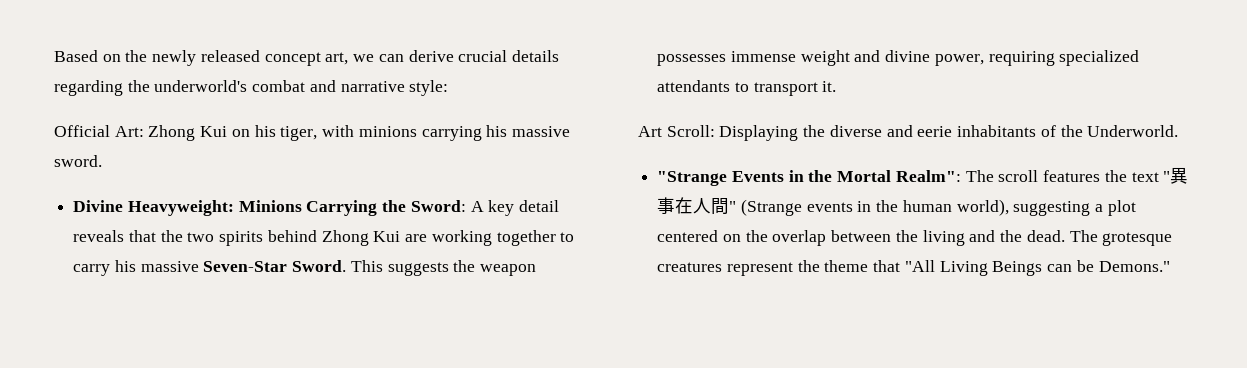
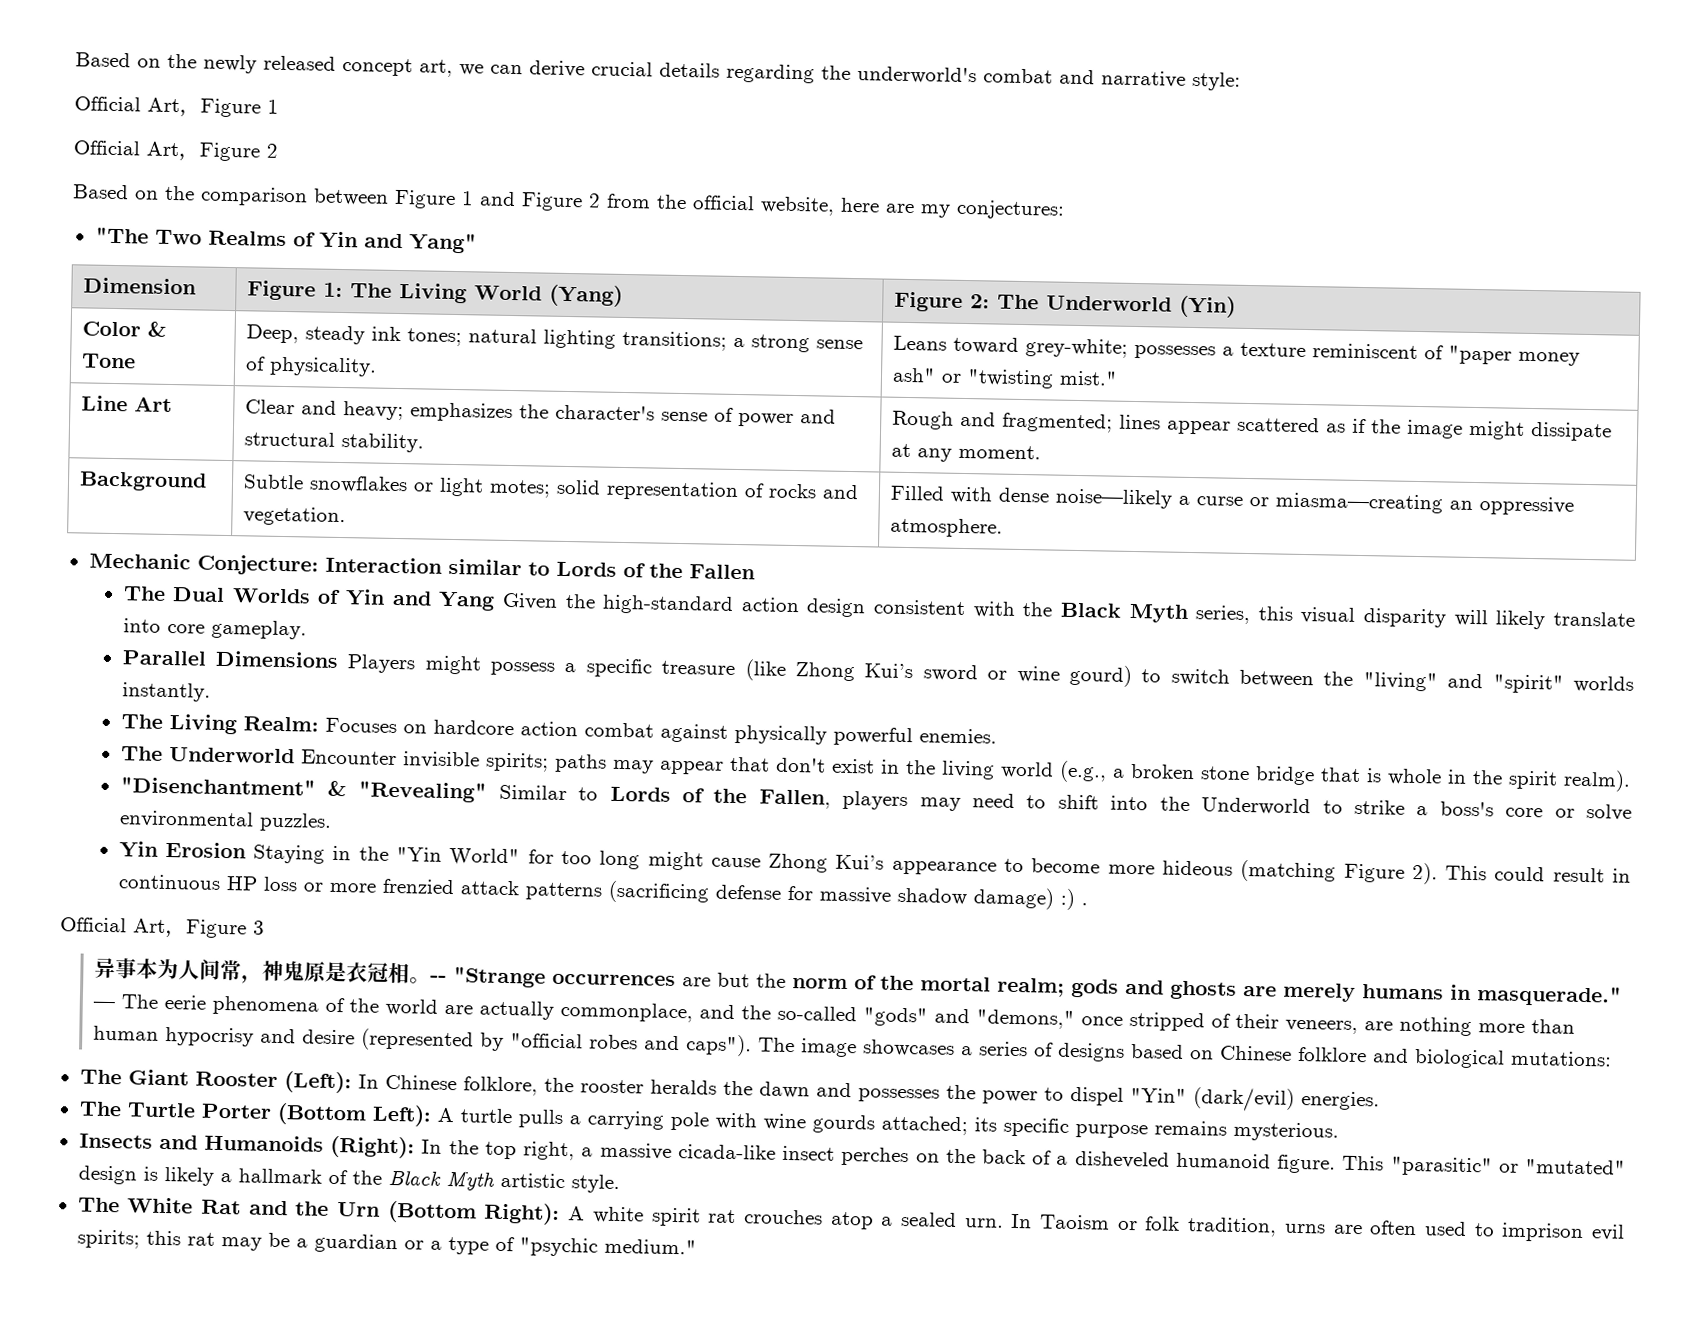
- Official Art: Zhong Kui on his tiger, with minions carrying his massive sword.
- Divine Heavyweight: Minions Carrying the Sword: A key detail reveals that the two spirits behind Zhong Kui are working together to carry his massive Seven-Star Sword. This suggests the weapon possesses immense weight and divine power, requiring specialized attendants to transport it.
- Art Scroll: Displaying the diverse and eerie inhabitants of the Underworld.
- "Strange Events in the Mortal Realm": The scroll features the text "異事在人間" (Strange events in the human world), suggesting a plot centered on the overlap between the living and the dead. The grotesque creatures represent the theme that "All Living Beings can be Demons."
+ Official Art，Figure 1
+ Official Art，Figure 2
+ Based on the comparison between Figure 1 and Figure 2 from the official website, here are my conjectures:
+ "The Two Realms of Yin and Yang"
+ Dimension | Figure 1: The Living World (Yang) | Figure 2: The Underworld (Yin)
+ Color & Tone | Deep, steady ink tones; natural lighting transitions; a strong sense of physicality. | Leans toward grey-white; possesses a texture reminiscent of "paper money ash" or "twisting mist."
+ Line Art | Clear and heavy; emphasizes the character's sense of power and structural stability. | Rough and fragmented; lines appear scattered as if the image might dissipate at any moment.
+ Background | Subtle snowflakes or light motes; solid representation of rocks and vegetation. | Filled with dense noise—likely a curse or miasma—creating an oppressive atmosphere.
+ Mechanic Conjecture: Interaction similar to Lords of the Fallen
+ The Dual Worlds of Yin and Yang Given the high-standard action design consistent with the Black Myth series, this visual disparity will likely translate into core gameplay.
+ Parallel Dimensions Players might possess a specific treasure (like Zhong Kui’s sword or wine gourd) to switch between the "living" and "spirit" worlds instantly.
+ The Living Realm: Focuses on hardcore action combat against physically powerful enemies.
+ The Underworld Encounter invisible spirits; paths may appear that don't exist in the living world (e.g., a broken stone bridge that is whole in the spirit realm).
+ "Disenchantment" & "Revealing" Similar to Lords of the Fallen, players may need to shift into the Underworld to strike a boss's core or solve environmental puzzles.
+ Yin Erosion Staying in the "Yin World" for too long might cause Zhong Kui’s appearance to become more hideous (matching Figure 2). This could result in continuous HP loss or more frenzied attack patterns (sacrificing defense for massive shadow damage) :) .
+ Official Art，Figure 3
+ 异事本为人间常，神鬼原是衣冠相。-- "Strange occurrences are but the norm of the mortal realm; gods and ghosts are merely humans in masquerade." — The eerie phenomena of the world are actually commonplace, and the so-called "gods" and "demons," once stripped of their veneers, are nothing more than human hypocrisy and desire (represented by "official robes and caps"). The image showcases a series of designs based on Chinese folklore and biological mutations:
+ The Giant Rooster (Left): In Chinese folklore, the rooster heralds the dawn and possesses the power to dispel "Yin" (dark/evil) energies.
+ The Turtle Porter (Bottom Left): A turtle pulls a carrying pole with wine gourds attached; its specific purpose remains mysterious.
+ Insects and Humanoids (Right): In the top right, a massive cicada-like insect perches on the back of a disheveled humanoid figure. This "parasitic" or "mutated" design is likely a hallmark of the Black Myth artistic style.
+ The White Rat and the Urn (Bottom Right): A white spirit rat crouches atop a sealed urn. In Taoism or folk tradition, urns are often used to imprison evil spirits; this rat may be a guardian or a type of "psychic medium."

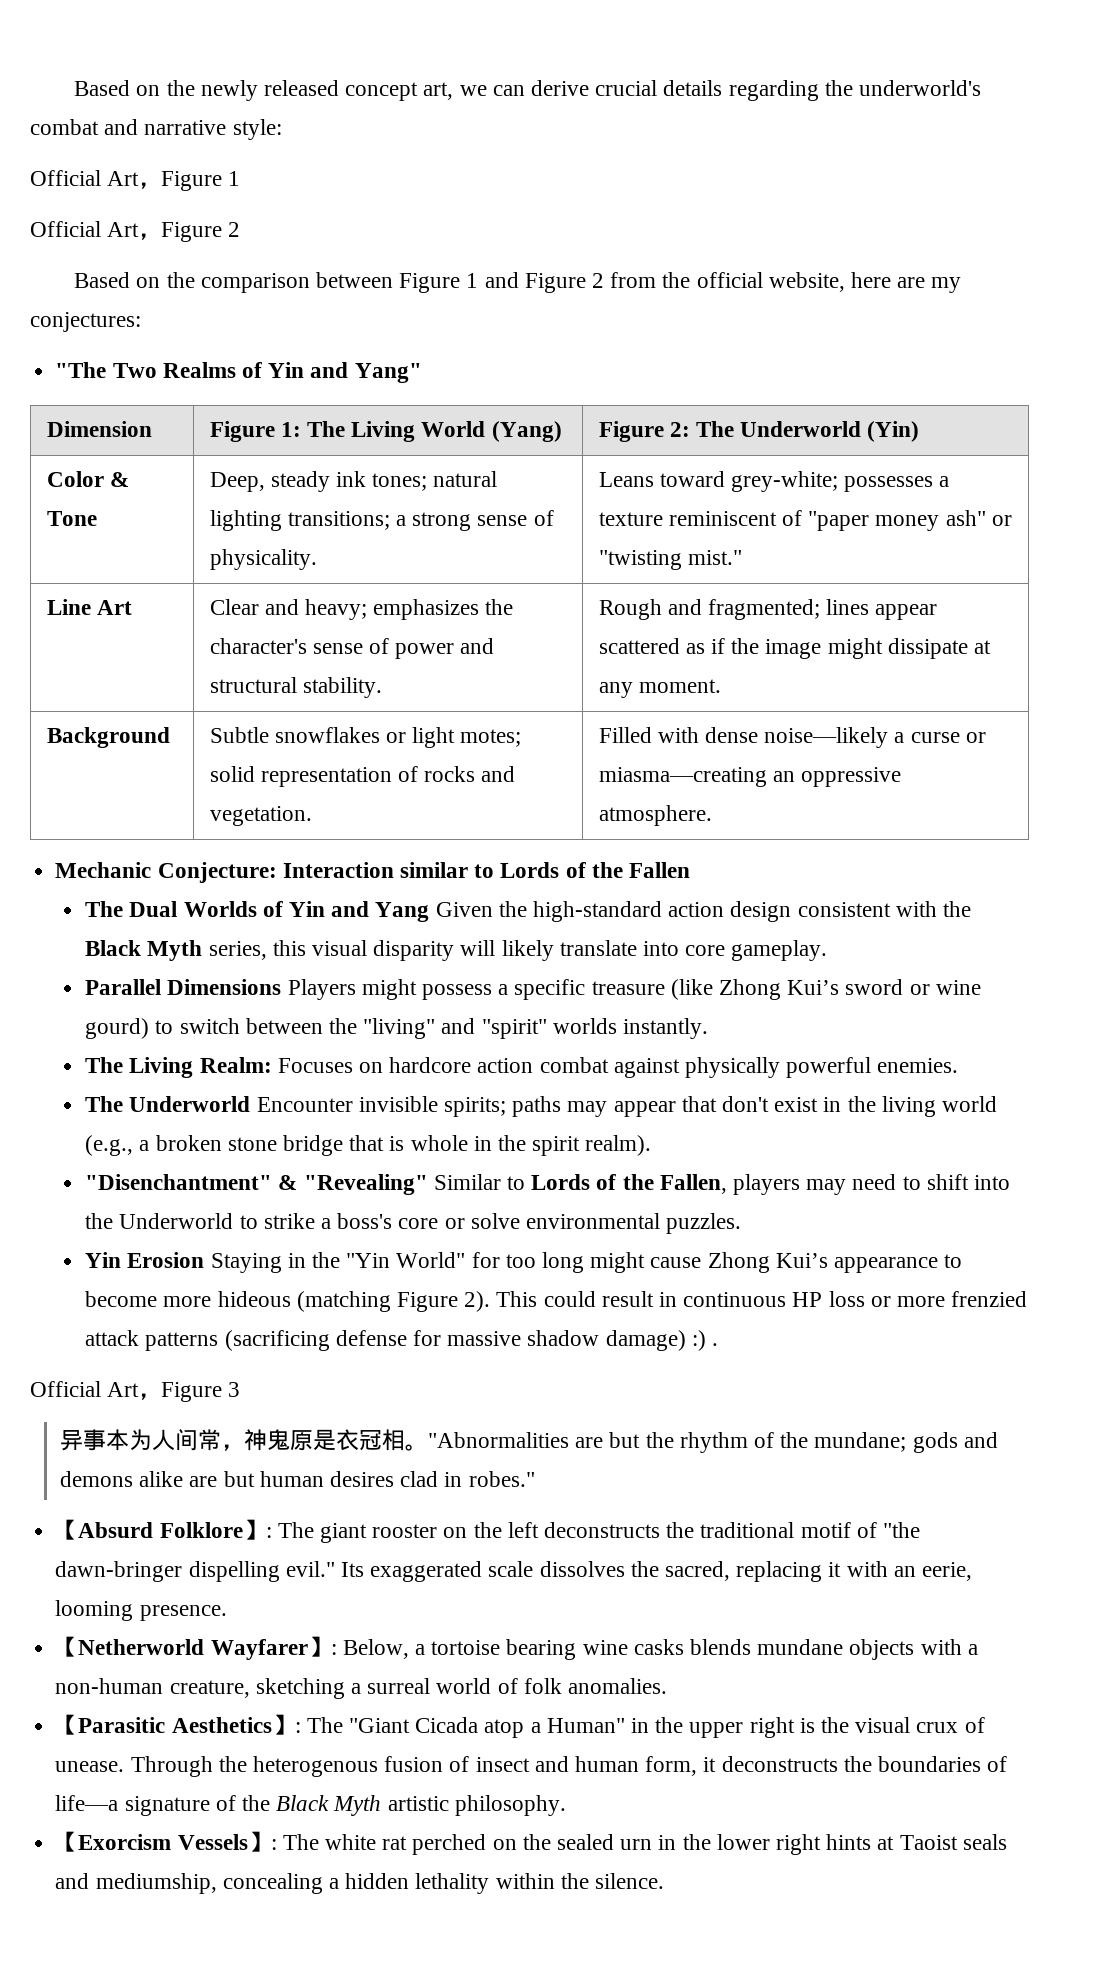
- -- "Strange occurrences are but the norm of the mortal realm; gods and ghosts are merely humans in masquerade." — The eerie phenomena of the world are actually commonplace, and the so-called "gods" and "demons," once stripped of their veneers, are nothing more than human hypocrisy and desire (represented by "official robes and caps"). The image showcases a series of designs based on Chinese folklore and biological mutations:
- The Giant Rooster (Left): In Chinese folklore, the rooster heralds the dawn and possesses the power to dispel "Yin" (dark/evil) energies.
- The Turtle Porter (Bottom Left): A turtle pulls a carrying pole with wine gourds attached; its specific purpose remains mysterious.
- Insects and Humanoids (Right): In the top right, a massive cicada-like insect perches on the back of a disheveled humanoid figure. This "parasitic" or "mutated" design is likely a hallmark of the Black Myth artistic style.
- The White Rat and the Urn (Bottom Right): A white spirit rat crouches atop a sealed urn. In Taoism or folk tradition, urns are often used to imprison evil spirits; this rat may be a guardian or a type of "psychic medium."
+ "Abnormalities are but the rhythm of the mundane; gods and demons alike are but human desires clad in robes."
+ 【Absurd Folklore】: The giant rooster on the left deconstructs the traditional motif of "the dawn-bringer dispelling evil." Its exaggerated scale dissolves the sacred, replacing it with an eerie, looming presence.
+ 【Netherworld Wayfarer】: Below, a tortoise bearing wine casks blends mundane objects with a non-human creature, sketching a surreal world of folk anomalies.
+ 【Parasitic Aesthetics】: The "Giant Cicada atop a Human" in the upper right is the visual crux of unease. Through the heterogenous fusion of insect and human form, it deconstructs the boundaries of life—a signature of the Black Myth artistic philosophy.
+ 【Exorcism Vessels】: The white rat perched on the sealed urn in the lower right hints at Taoist seals and mediumship, concealing a hidden lethality within the silence.

